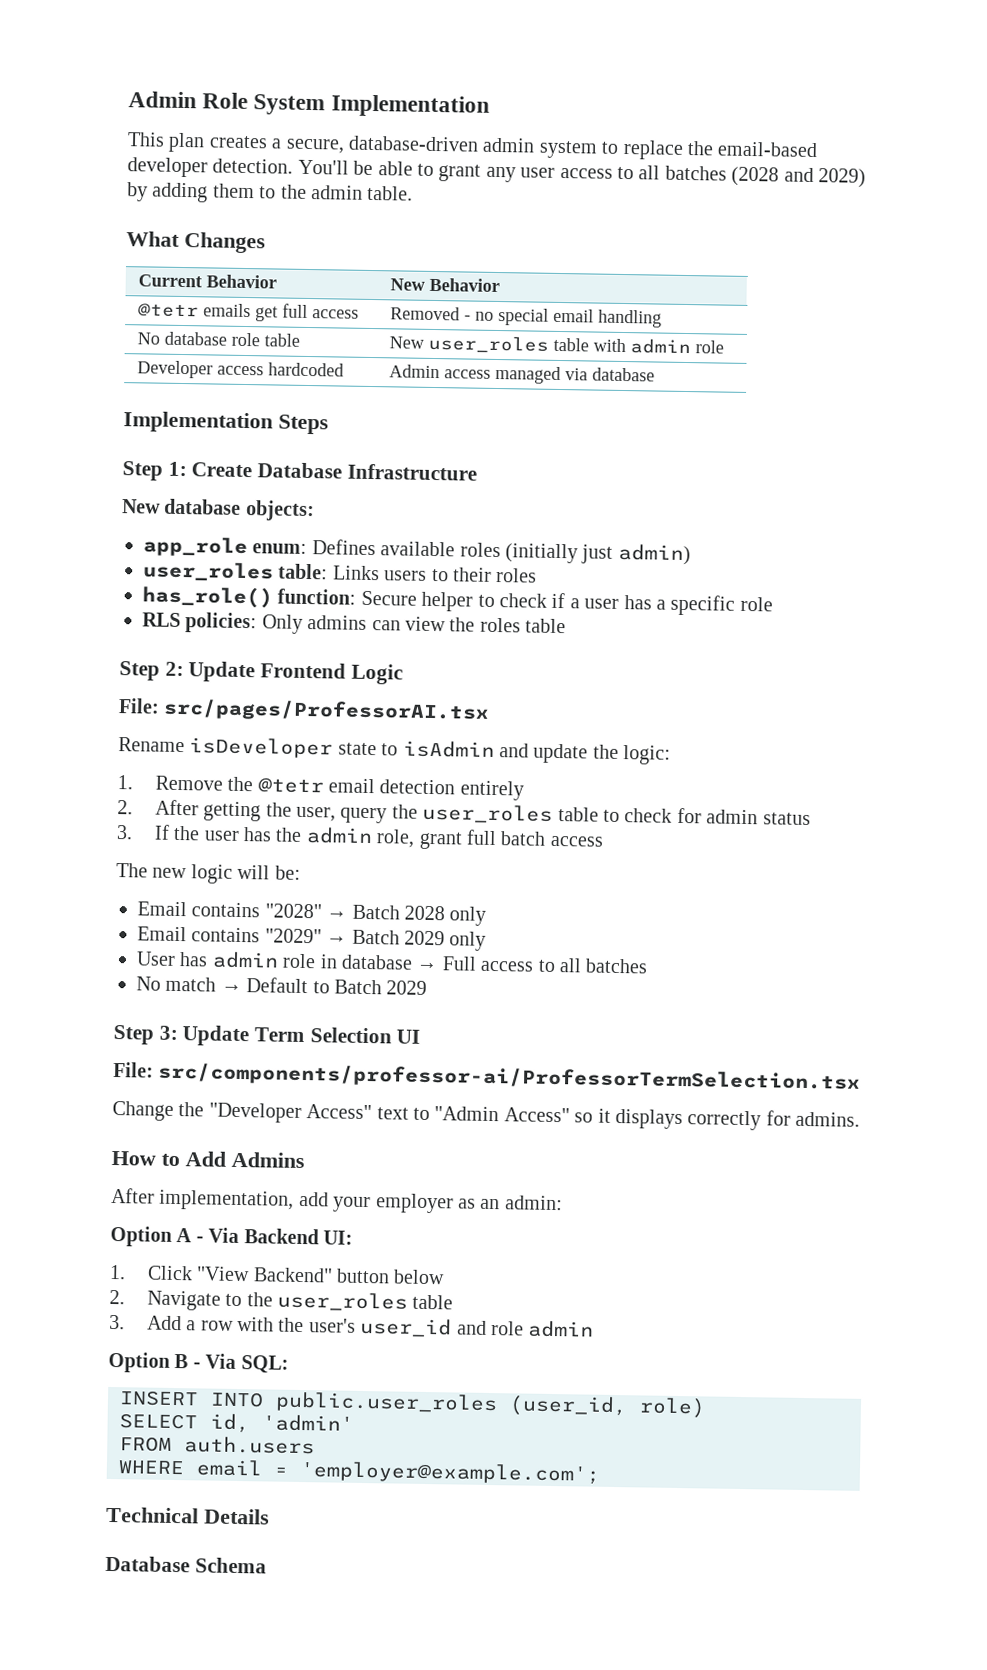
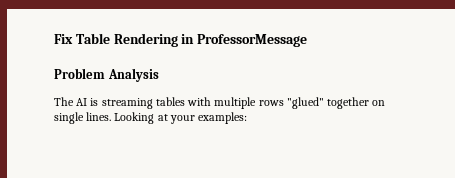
- Admin Role System Implementation
- This plan creates a secure, database-driven admin system to replace the email-based developer detection. You'll be able to grant any user access to all batches (2028 and 2029) by adding them to the admin table.
- What Changes
- Current Behavior | New Behavior
- @tetr emails get full access | Removed - no special email handling
- No database role table | New user_roles table with admin role
- Developer access hardcoded | Admin access managed via database
- Implementation Steps
- Step 1: Create Database Infrastructure
- New database objects:
- app_role enum: Defines available roles (initially just admin)
- user_roles table: Links users to their roles
- has_role() function: Secure helper to check if a user has a specific role
- RLS policies: Only admins can view the roles table
- Step 2: Update Frontend Logic
- File: src/pages/ProfessorAI.tsx
- Rename isDeveloper state to isAdmin and update the logic:
- 1. Remove the @tetr email detection entirely
- 2. After getting the user, query the user_roles table to check for admin status
- 3. If the user has the admin role, grant full batch access
- The new logic will be:
- Email contains "2028" → Batch 2028 only
- Email contains "2029" → Batch 2029 only
- User has admin role in database → Full access to all batches
- No match → Default to Batch 2029
- Step 3: Update Term Selection UI
- File: src/components/professor-ai/ProfessorTermSelection.tsx
- Change the "Developer Access" text to "Admin Access" so it displays correctly for admins.
- How to Add Admins
- After implementation, add your employer as an admin:
- Option A - Via Backend UI:
- 1. Click "View Backend" button below
- 2. Navigate to the user_roles table
- 3. Add a row with the user's user_id and role admin
- Option B - Via SQL:
- INSERT INTO public.user_roles (user_id, role)
- SELECT id, 'admin'
- FROM auth.users
- WHERE email = 'employer@example.com';
- Technical Details
- Database Schema
+ Fix Table Rendering in ProfessorMessage
+ Problem Analysis
+ The AI is streaming tables with multiple rows "glued" together on single lines. Looking at your examples:

